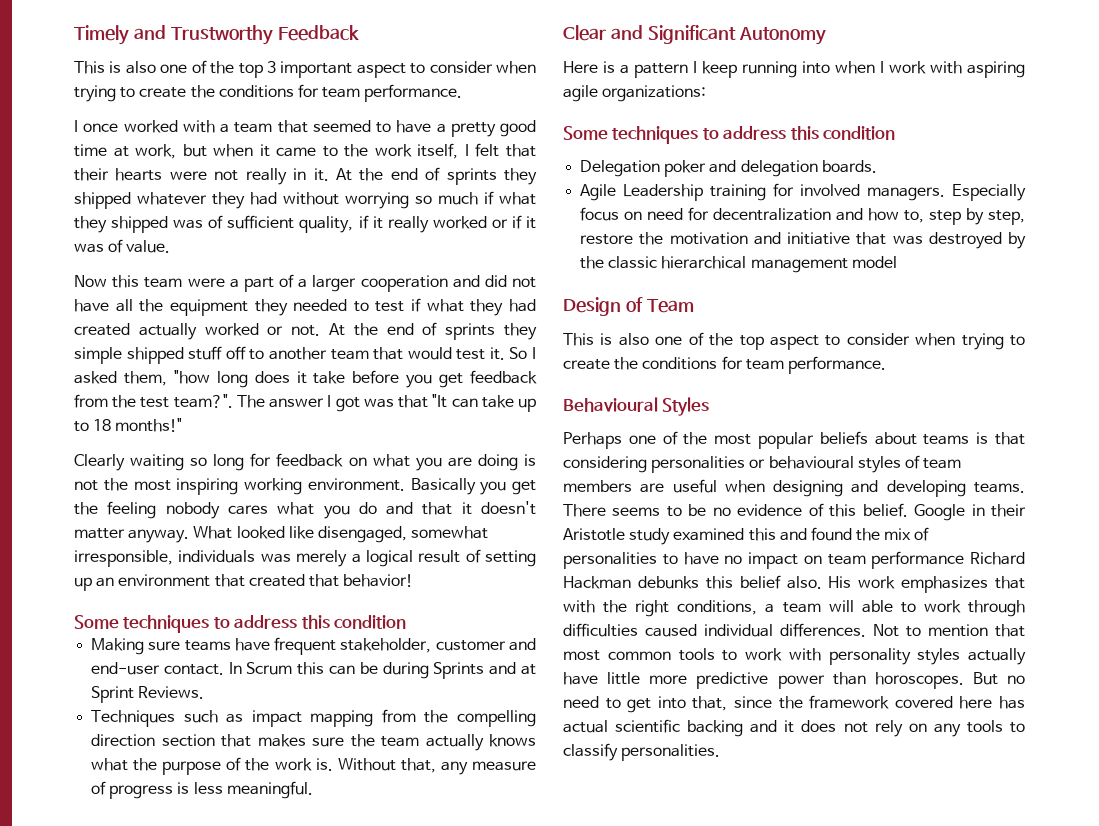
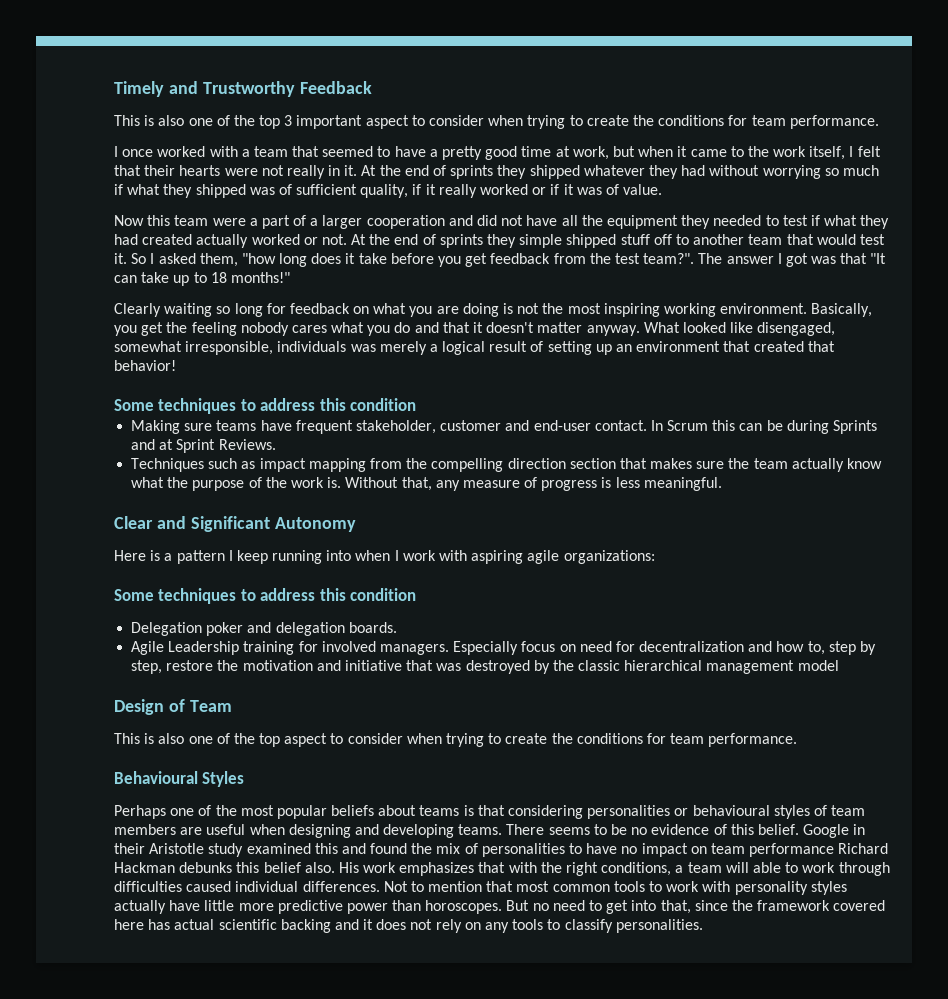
- Basically you get the feeling nobody cares what you do and that it doesn't matter anyway.
+ Basically, you get the feeling nobody cares what you do and that it doesn't matter anyway.
- Techniques such as impact mapping from the compelling direction section that makes sure the team actually knows what the purpose of the work is.
+ Techniques such as impact mapping from the compelling direction section that makes sure the team actually know what the purpose of the work is.

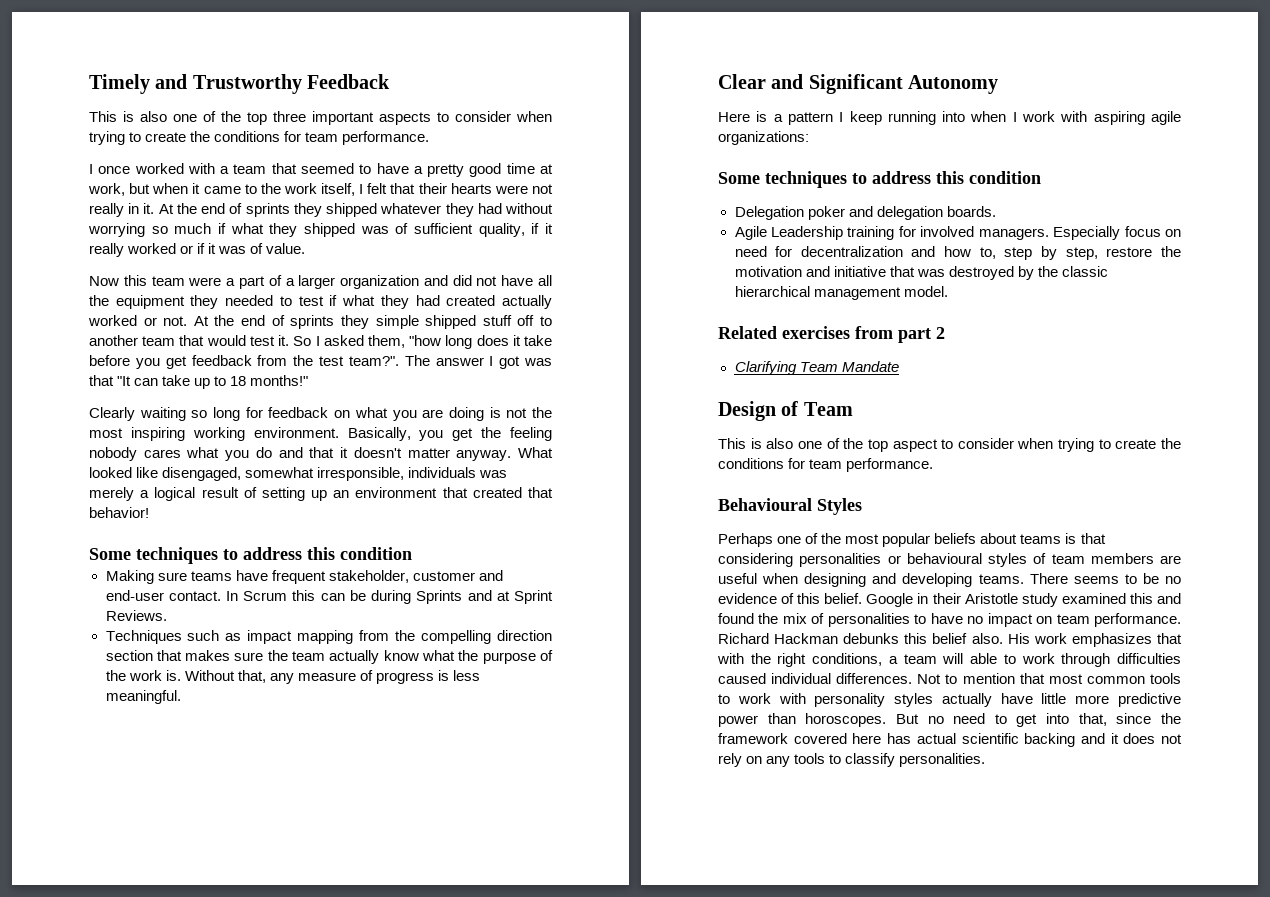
- This is also one of the top 3 important aspect to consider when trying to create the conditions for team performance.
+ This is also one of the top three important aspects to consider when trying to create the conditions for team performance.
- Now this team were a part of a larger cooperation and did not have all the equipment they needed to test if what they had created actually worked or not.
+ Now this team were a part of a larger organization and did not have all the equipment they needed to test if what they had created actually worked or not.
- Especially focus on need for decentralization and how to, step by step, restore the motivation and initiative that was destroyed by the classic hierarchical management model
+ Especially focus on need for decentralization and how to, step by step, restore the motivation and initiative that was destroyed by the classic hierarchical management model.
+ Related exercises from part 2
+ Clarifying Team Mandate
- Google in their Aristotle study examined this and found the mix of personalities to have no impact on team performance Richard Hackman debunks this belief also.
+ Google in their Aristotle study examined this and found the mix of personalities to have no impact on team performance. Richard Hackman debunks this belief also.

